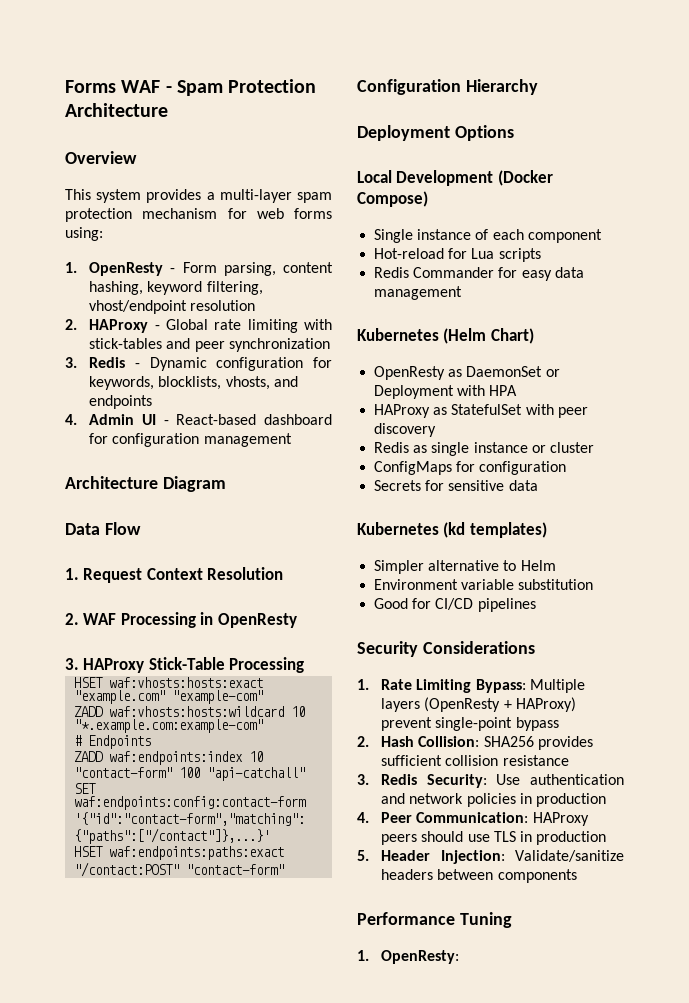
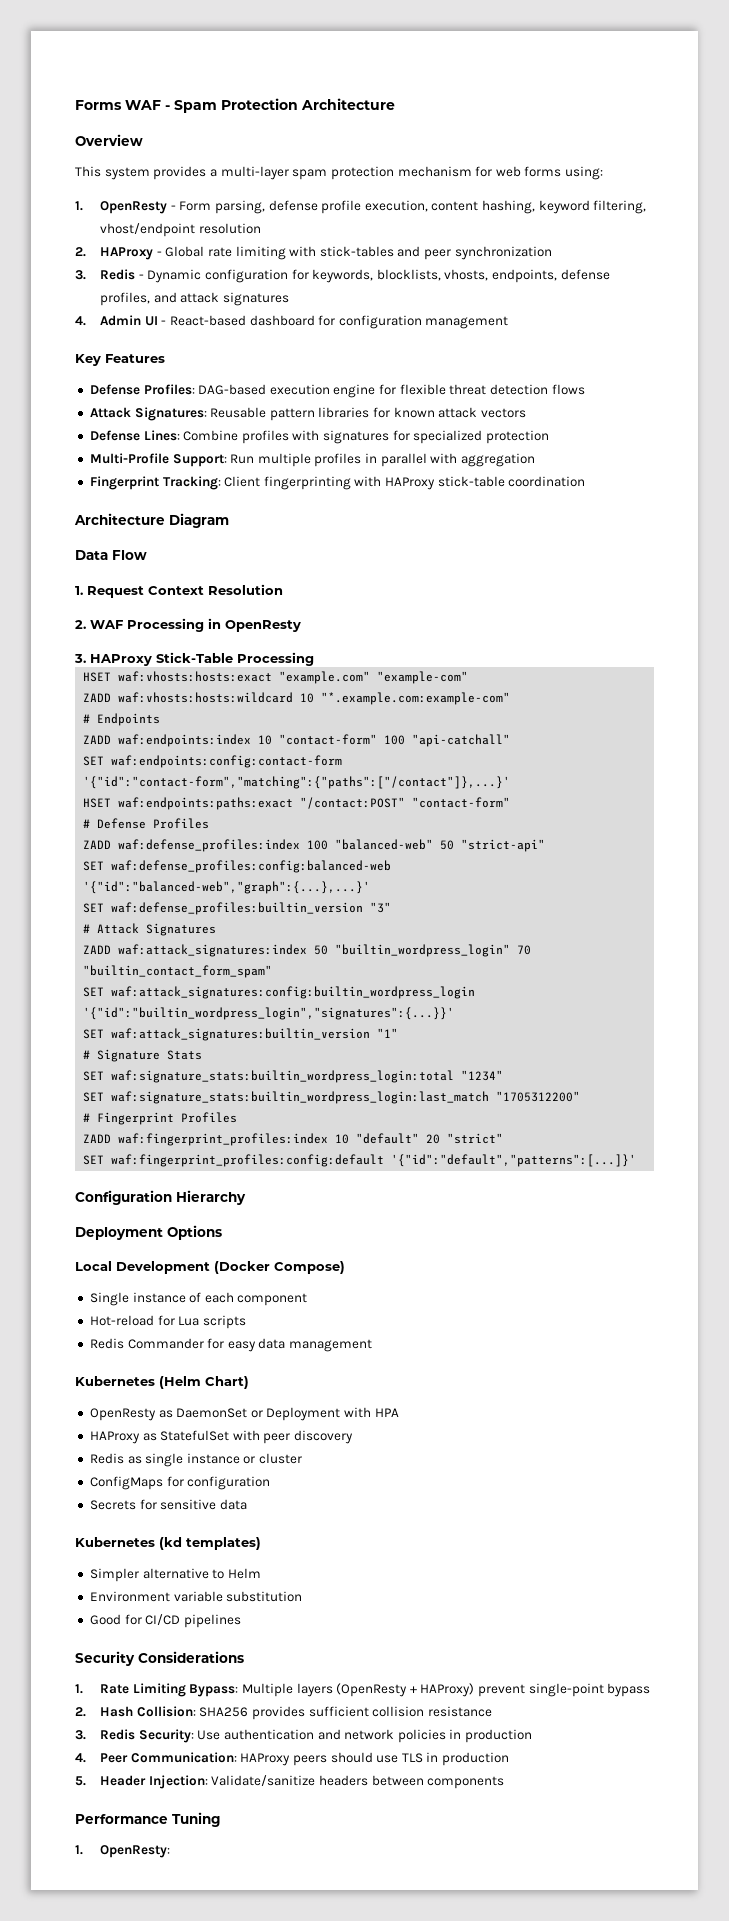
- 1. OpenResty - Form parsing, content hashing, keyword filtering, vhost/endpoint resolution
+ 1. OpenResty - Form parsing, defense profile execution, content hashing, keyword filtering, vhost/endpoint resolution
- 3. Redis - Dynamic configuration for keywords, blocklists, vhosts, and endpoints
+ 3. Redis - Dynamic configuration for keywords, blocklists, vhosts, endpoints, defense profiles, and attack signatures
+ Key Features
+ Defense Profiles: DAG-based execution engine for flexible threat detection flows
+ Attack Signatures: Reusable pattern libraries for known attack vectors
+ Defense Lines: Combine profiles with signatures for specialized protection
+ Multi-Profile Support: Run multiple profiles in parallel with aggregation
+ Fingerprint Tracking: Client fingerprinting with HAProxy stick-table coordination
+ # Defense Profiles
+ ZADD waf:defense_profiles:index 100 "balanced-web" 50 "strict-api"
+ SET waf:defense_profiles:config:balanced-web '{"id":"balanced-web","graph":{...},...}'
+ SET waf:defense_profiles:builtin_version "3"
+ # Attack Signatures
+ ZADD waf:attack_signatures:index 50 "builtin_wordpress_login" 70 "builtin_contact_form_spam"
+ SET waf:attack_signatures:config:builtin_wordpress_login '{"id":"builtin_wordpress_login","signatures":{...}}'
+ SET waf:attack_signatures:builtin_version "1"
+ # Signature Stats
+ SET waf:signature_stats:builtin_wordpress_login:total "1234"
+ SET waf:signature_stats:builtin_wordpress_login:last_match "1705312200"
+ # Fingerprint Profiles
+ ZADD waf:fingerprint_profiles:index 10 "default" 20 "strict"
+ SET waf:fingerprint_profiles:config:default '{"id":"default","patterns":[...]}'

